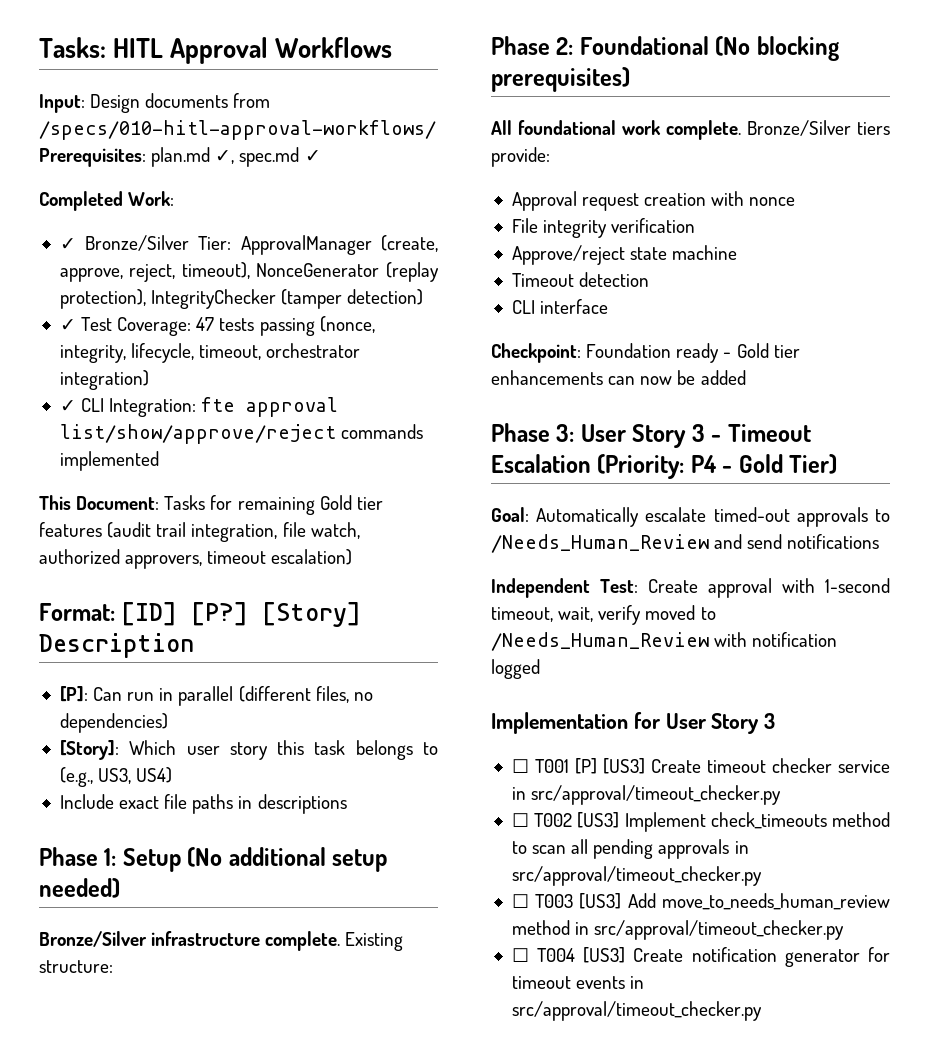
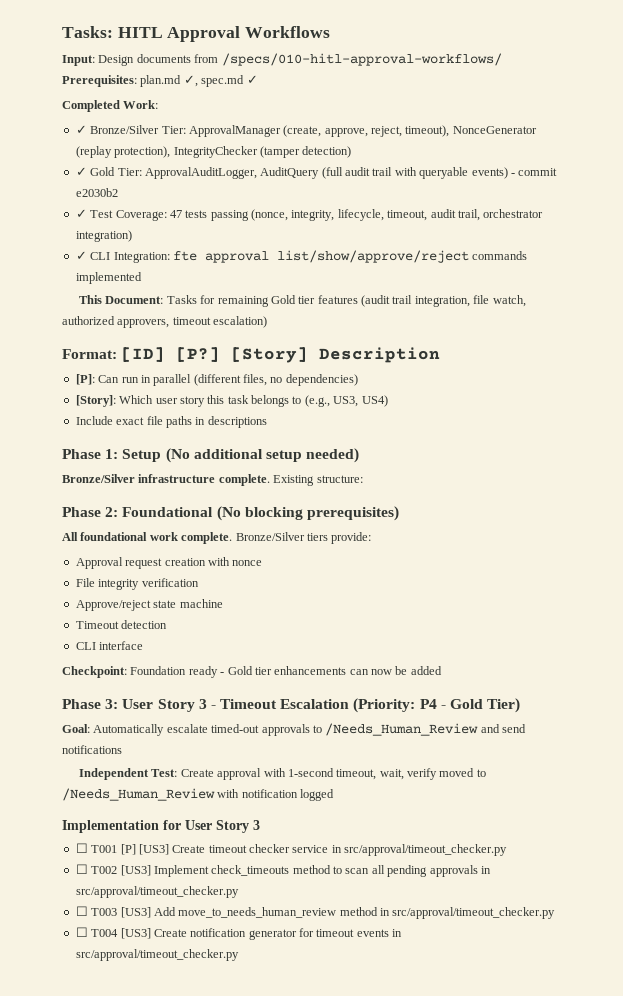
+ ✓ Gold Tier: ApprovalAuditLogger, AuditQuery (full audit trail with queryable events) - commit e2030b2
- ✓ Test Coverage: 47 tests passing (nonce, integrity, lifecycle, timeout, orchestrator integration)
+ ✓ Test Coverage: 47 tests passing (nonce, integrity, lifecycle, timeout, audit trail, orchestrator integration)

